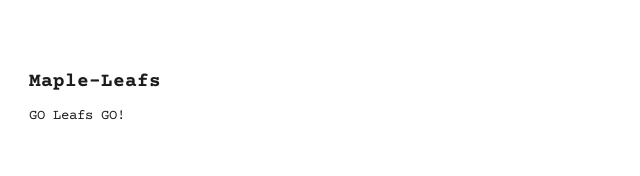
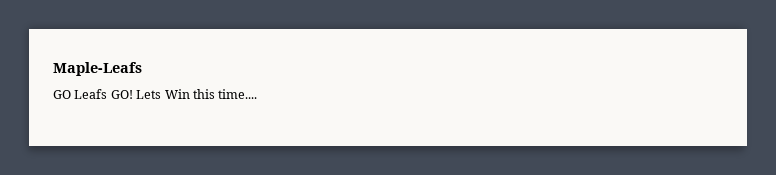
+ Lets Win this time....

